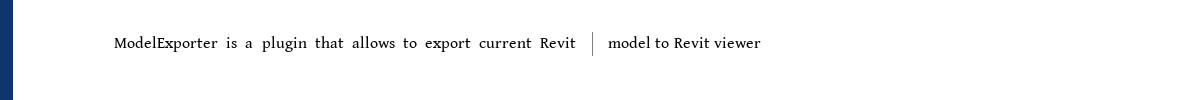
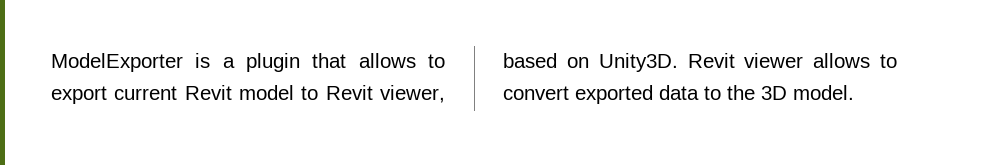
- ModelExporter is a plugin that allows to export current Revit model to Revit viewer
+ ModelExporter is a plugin that allows to export current Revit model to Revit viewer, based on Unity3D. Revit viewer allows to convert exported data to the 3D model.

